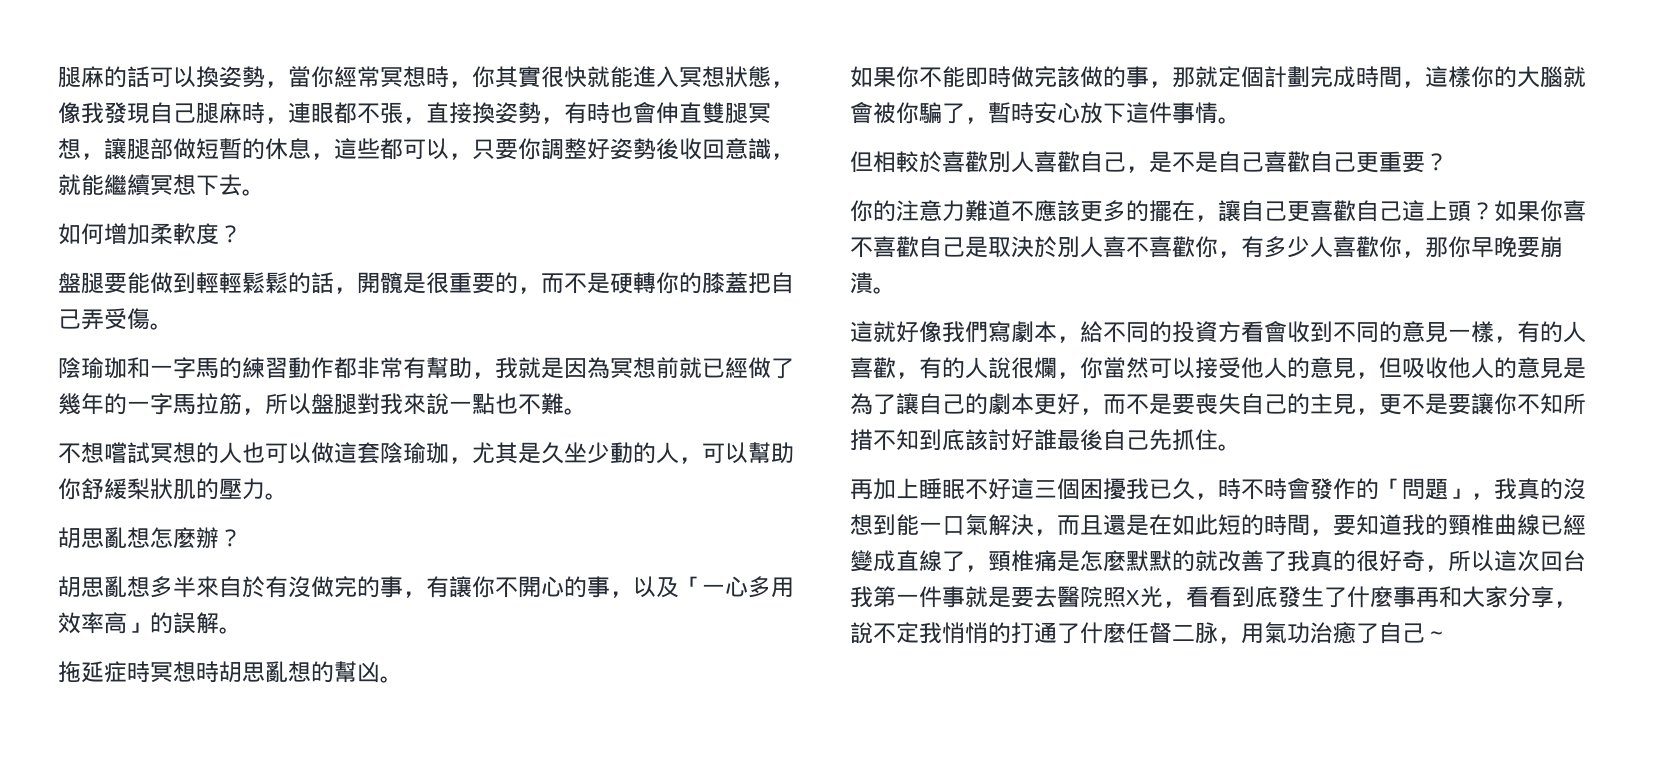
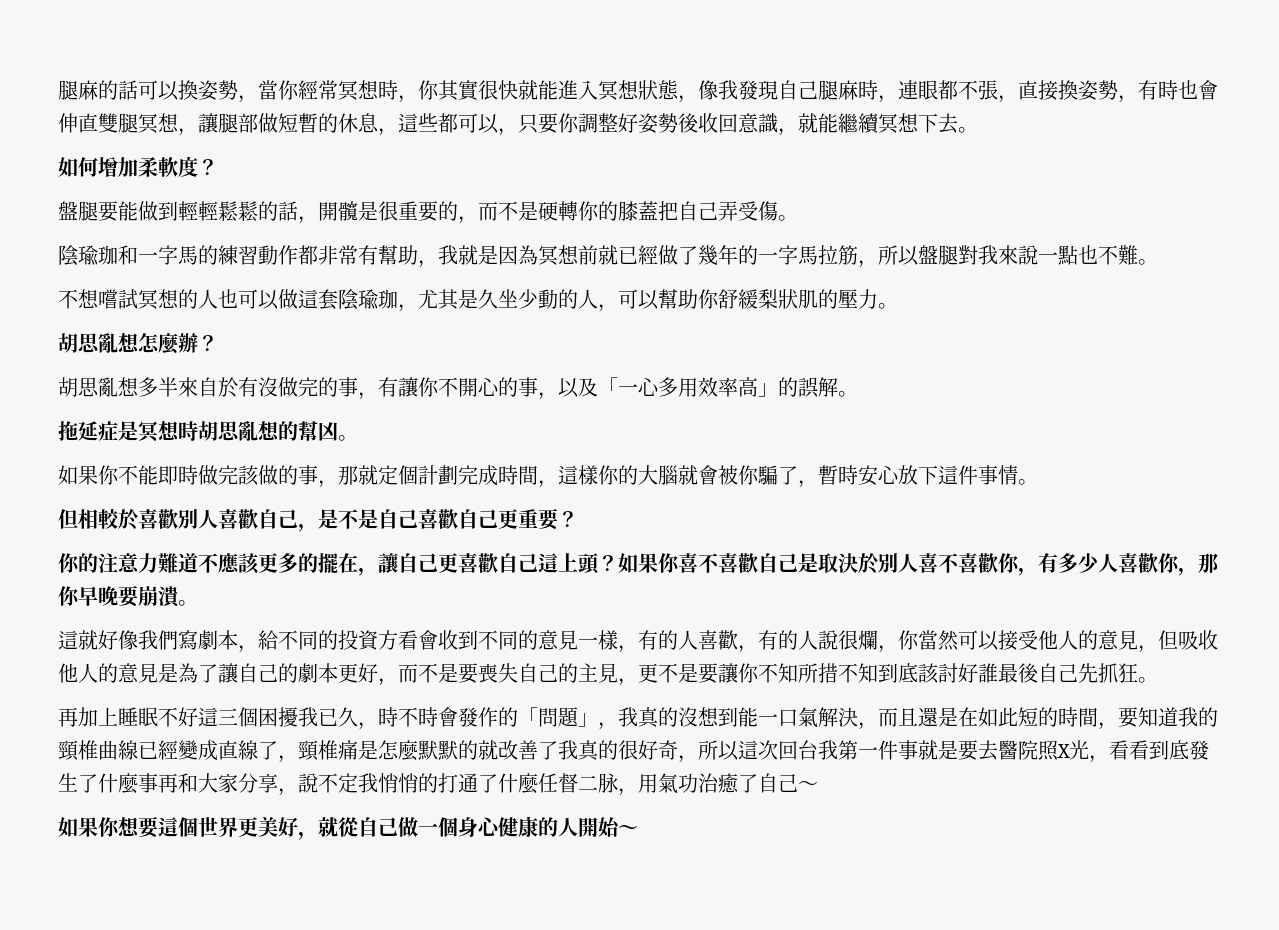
- 拖延症時冥想時胡思亂想的幫凶。
+ 拖延症是冥想時胡思亂想的幫凶。
- 這就好像我們寫劇本，給不同的投資方看會收到不同的意見一樣，有的人喜歡，有的人說很爛，你當然可以接受他人的意見，但吸收他人的意見是為了讓自己的劇本更好，而不是要喪失自己的主見，更不是要讓你不知所措不知到底該討好誰最後自己先抓住。
+ 這就好像我們寫劇本，給不同的投資方看會收到不同的意見一樣，有的人喜歡，有的人說很爛，你當然可以接受他人的意見，但吸收他人的意見是為了讓自己的劇本更好，而不是要喪失自己的主見，更不是要讓你不知所措不知到底該討好誰最後自己先抓狂。
+ 如果你想要這個世界更美好，就從自己做一個身心健康的人開始～

